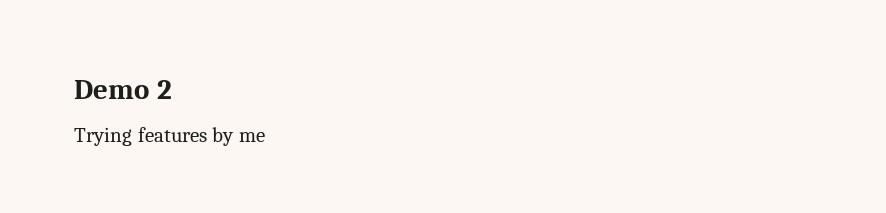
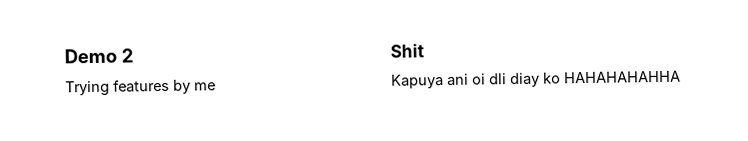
+ Shit
+ Kapuya ani oi dli diay ko HAHAHAHAHHA

